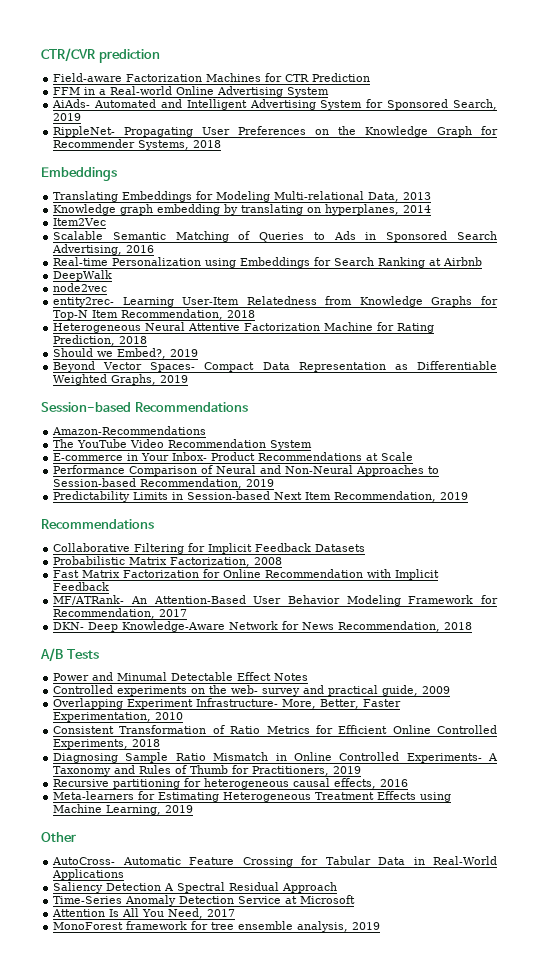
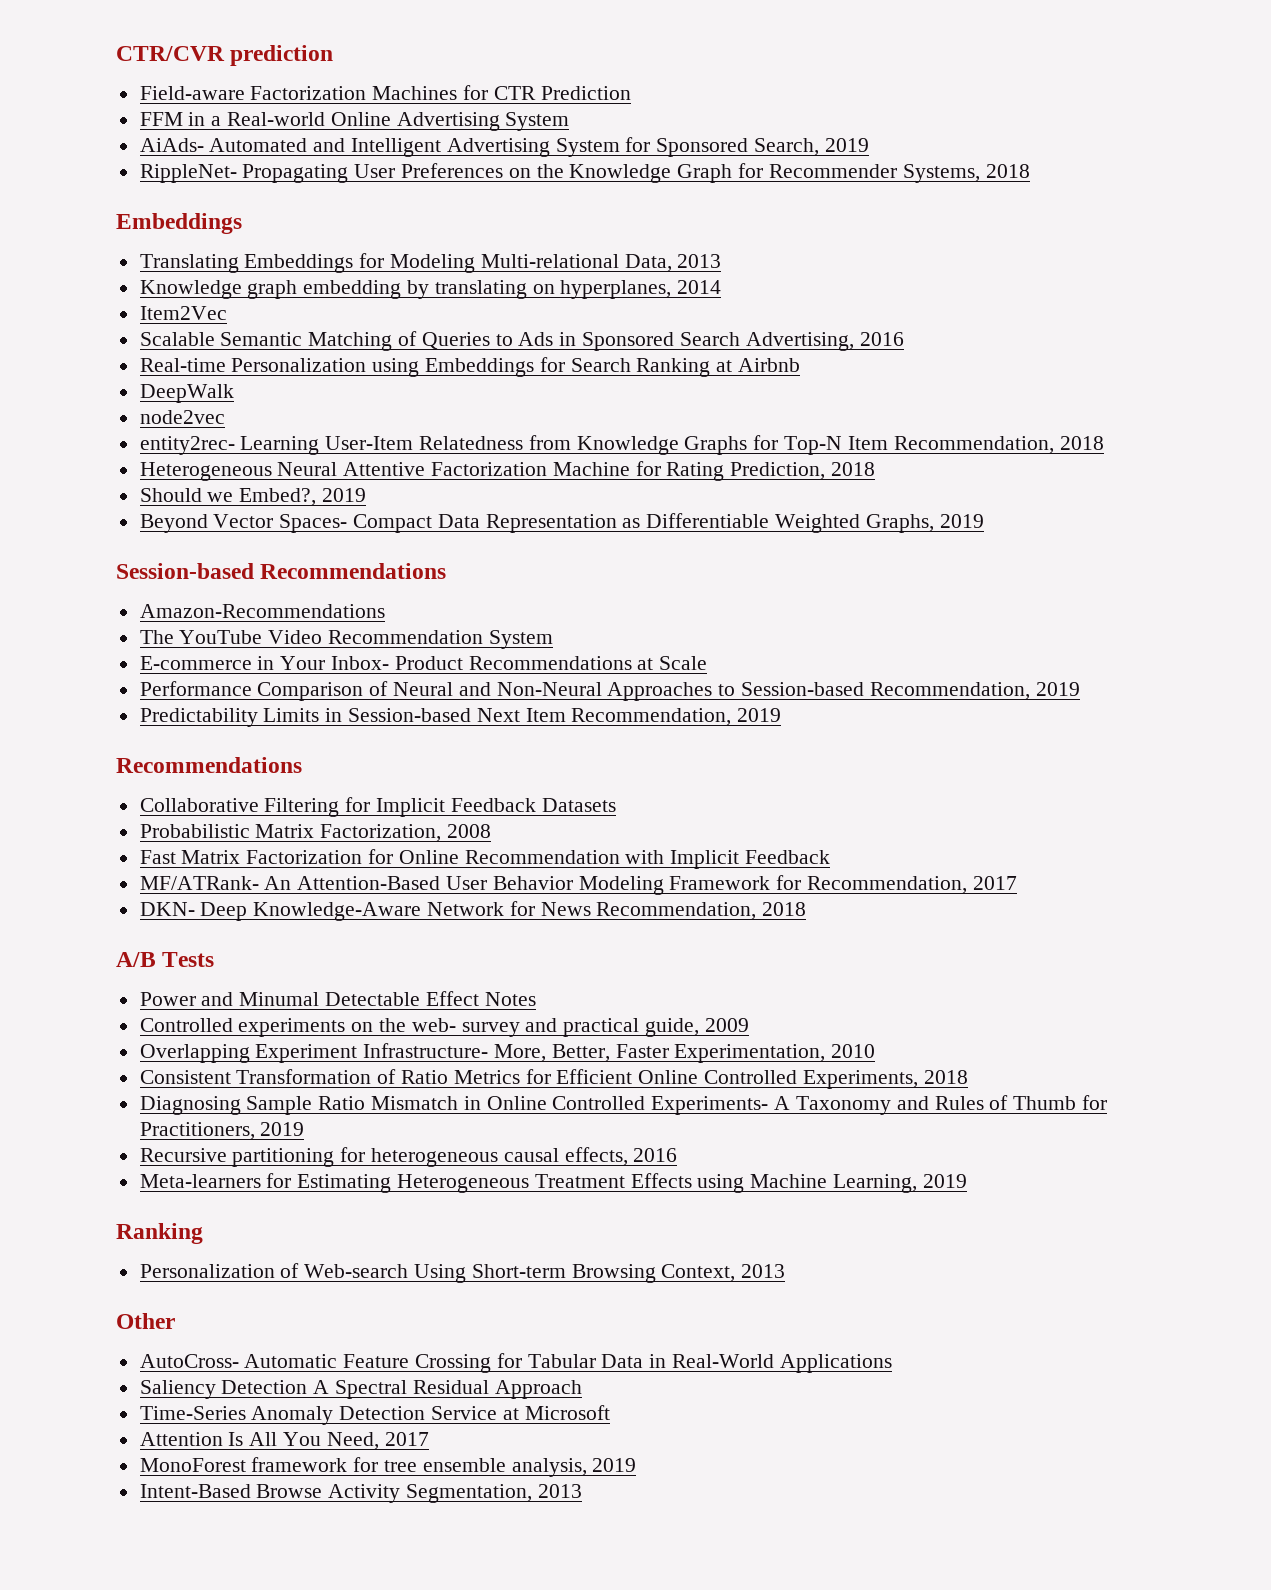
  Meta-learners for Estimating Heterogeneous Treatment Effects using Machine Learning, 2019
+ Ranking
+ Personalization of Web-search Using Short-term Browsing Context, 2013
+ Intent-Based Browse Activity Segmentation, 2013

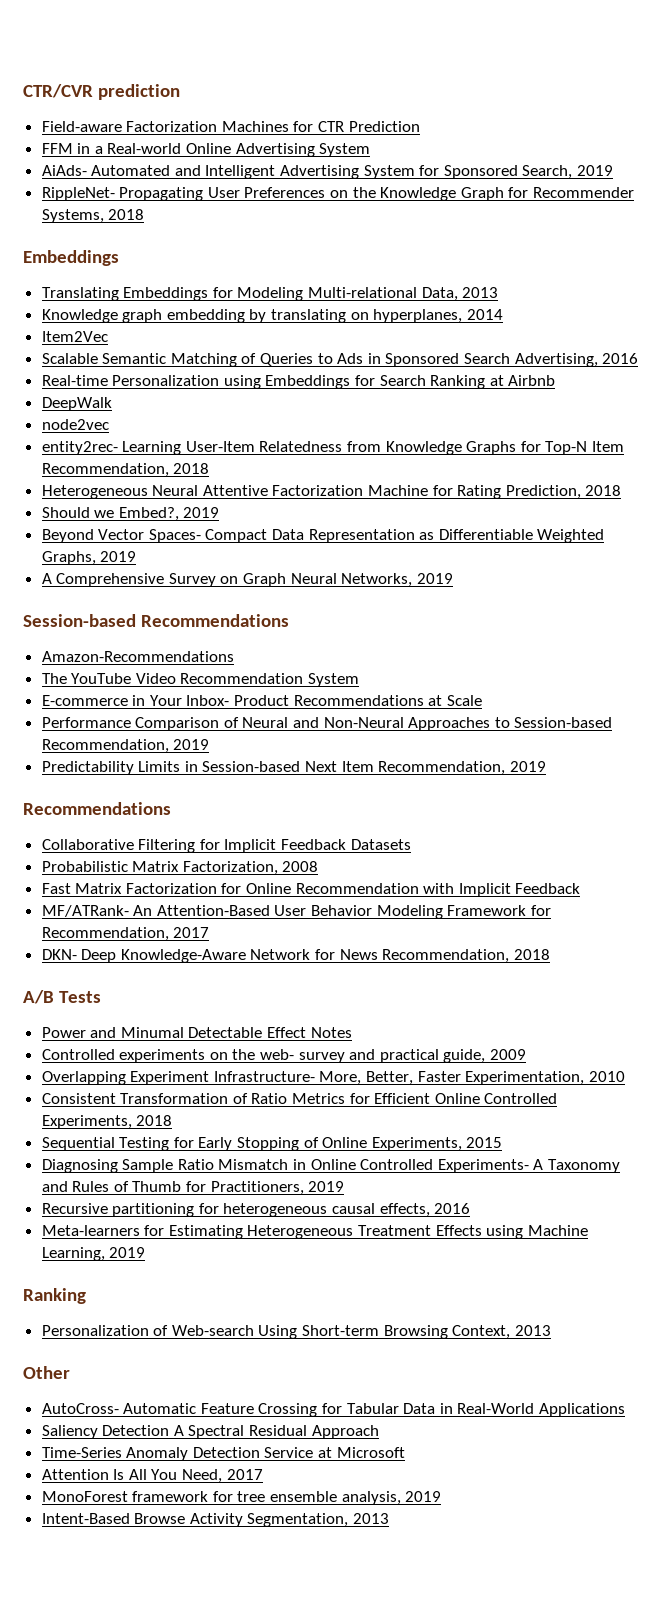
+ A Comprehensive Survey on Graph Neural Networks, 2019
+ Sequential Testing for Early Stopping of Online Experiments, 2015

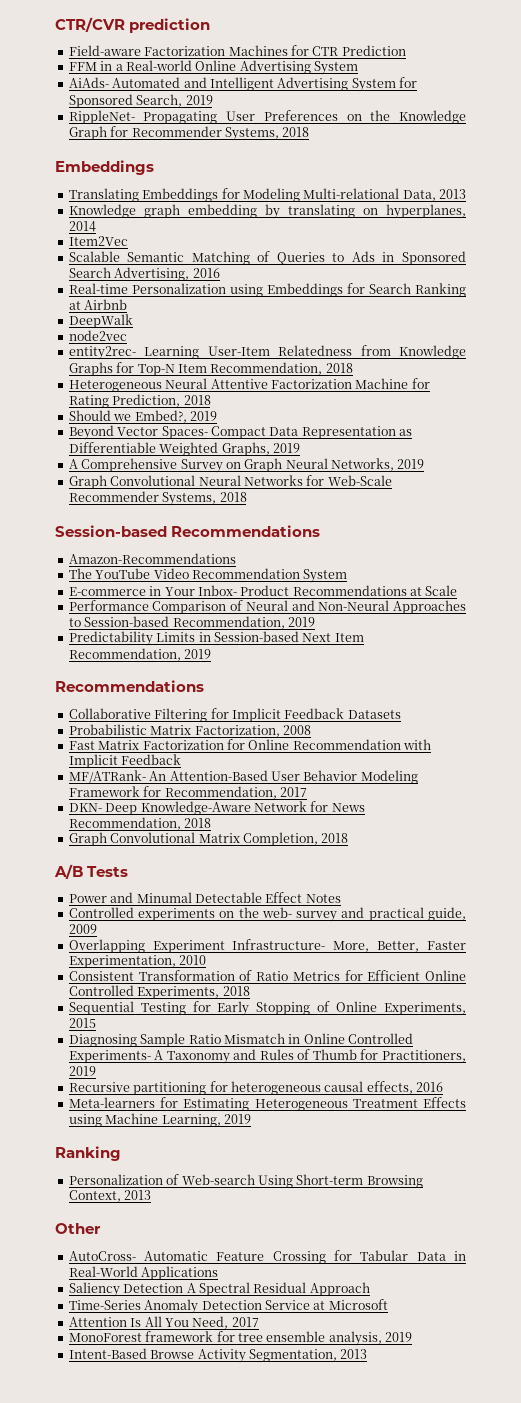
+ Graph Convolutional Neural Networks for Web-Scale Recommender Systems, 2018
+ Graph Convolutional Matrix Completion, 2018

